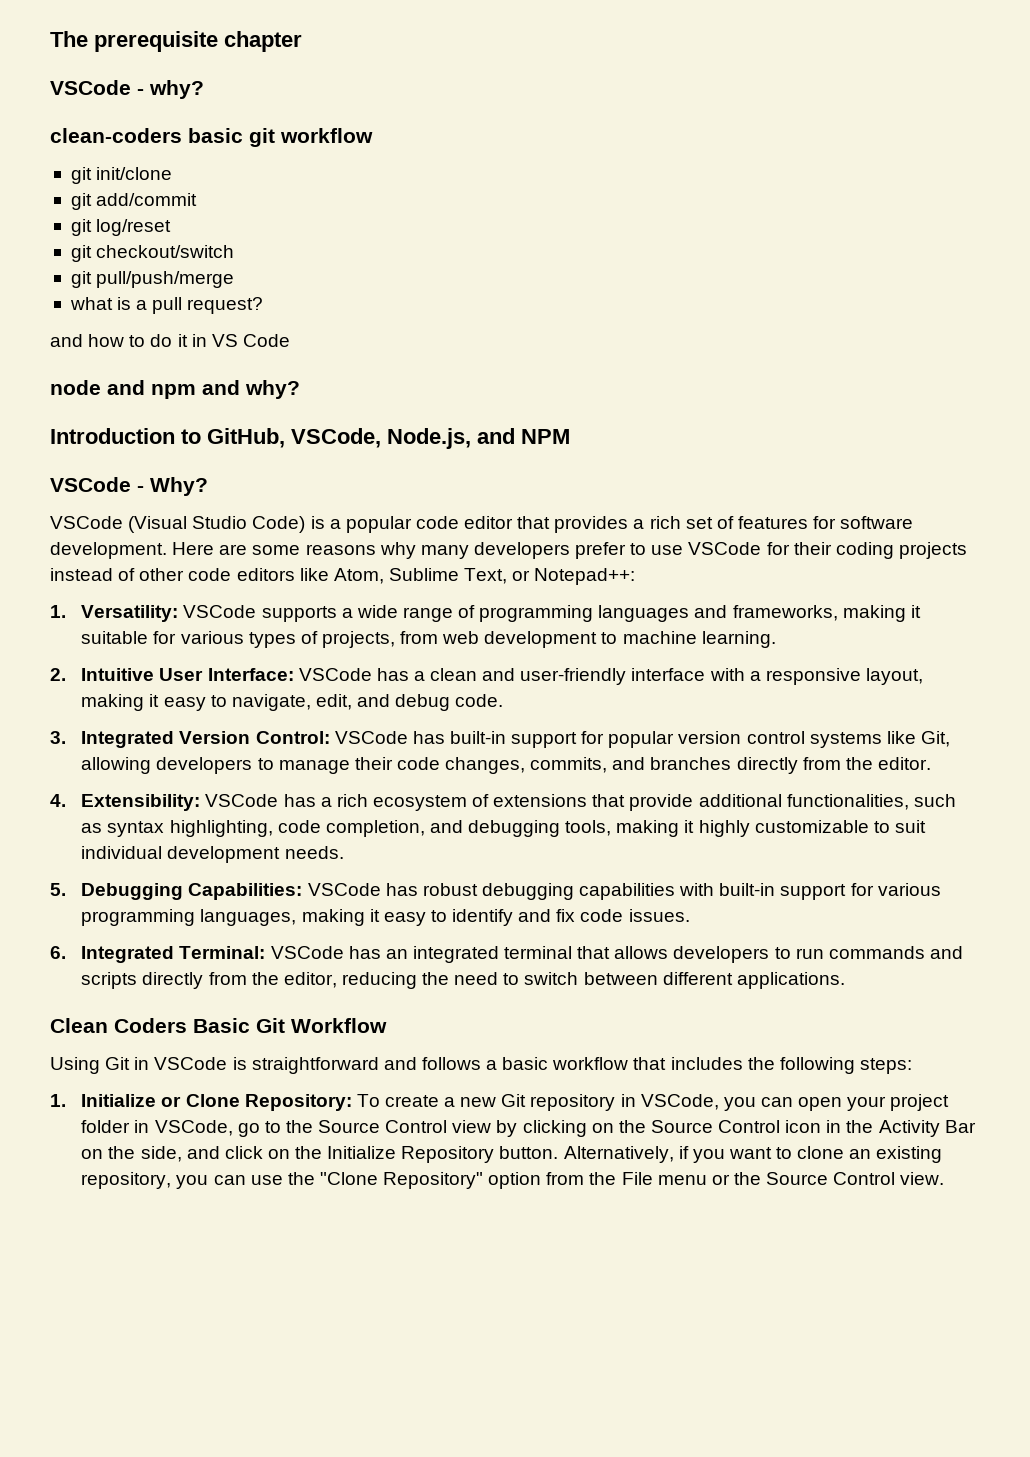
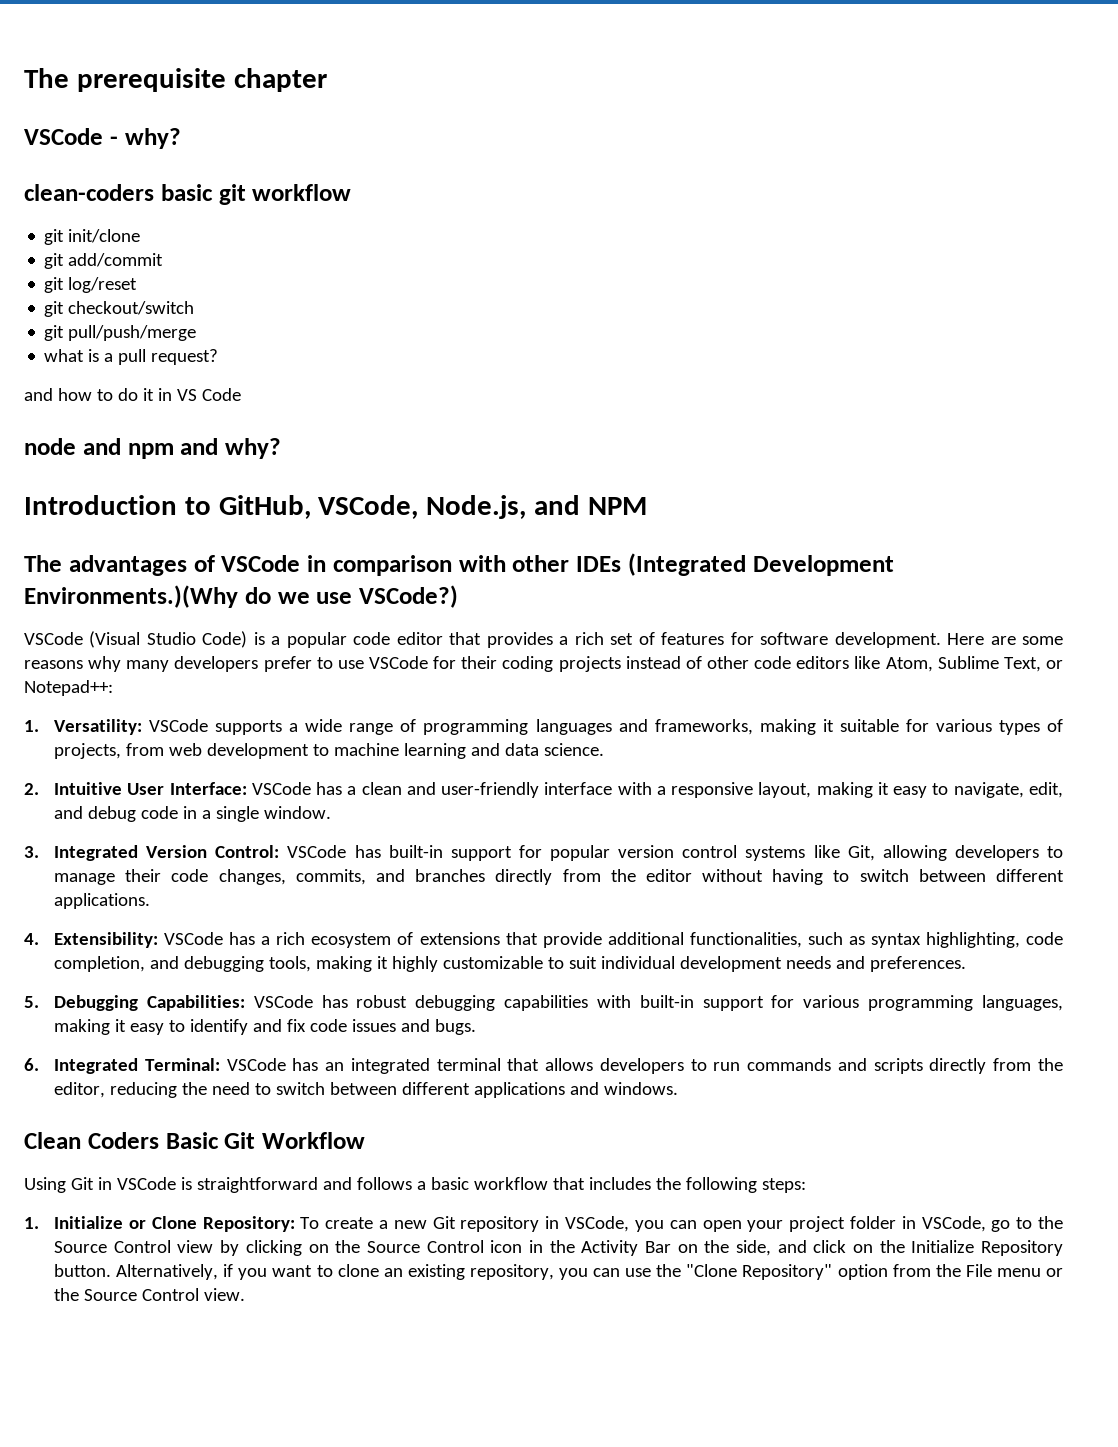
- VSCode - Why?
+ The advantages of VSCode in comparison with other IDEs (Integrated Development Environments.)(Why do we use VSCode?)
- 1. Versatility: VSCode supports a wide range of programming languages and frameworks, making it suitable for various types of projects, from web development to machine learning.
+ 1. Versatility: VSCode supports a wide range of programming languages and frameworks, making it suitable for various types of projects, from web development to machine learning and data science.
- 2. Intuitive User Interface: VSCode has a clean and user-friendly interface with a responsive layout, making it easy to navigate, edit, and debug code.
+ 2. Intuitive User Interface: VSCode has a clean and user-friendly interface with a responsive layout, making it easy to navigate, edit, and debug code in a single window.
- 3. Integrated Version Control: VSCode has built-in support for popular version control systems like Git, allowing developers to manage their code changes, commits, and branches directly from the editor.
+ 3. Integrated Version Control: VSCode has built-in support for popular version control systems like Git, allowing developers to manage their code changes, commits, and branches directly from the editor without having to switch between different applications.
- 4. Extensibility: VSCode has a rich ecosystem of extensions that provide additional functionalities, such as syntax highlighting, code completion, and debugging tools, making it highly customizable to suit individual development needs.
+ 4. Extensibility: VSCode has a rich ecosystem of extensions that provide additional functionalities, such as syntax highlighting, code completion, and debugging tools, making it highly customizable to suit individual development needs and preferences.
- 5. Debugging Capabilities: VSCode has robust debugging capabilities with built-in support for various programming languages, making it easy to identify and fix code issues.
+ 5. Debugging Capabilities: VSCode has robust debugging capabilities with built-in support for various programming languages, making it easy to identify and fix code issues and bugs.
- 6. Integrated Terminal: VSCode has an integrated terminal that allows developers to run commands and scripts directly from the editor, reducing the need to switch between different applications.
+ 6. Integrated Terminal: VSCode has an integrated terminal that allows developers to run commands and scripts directly from the editor, reducing the need to switch between different applications and windows.

